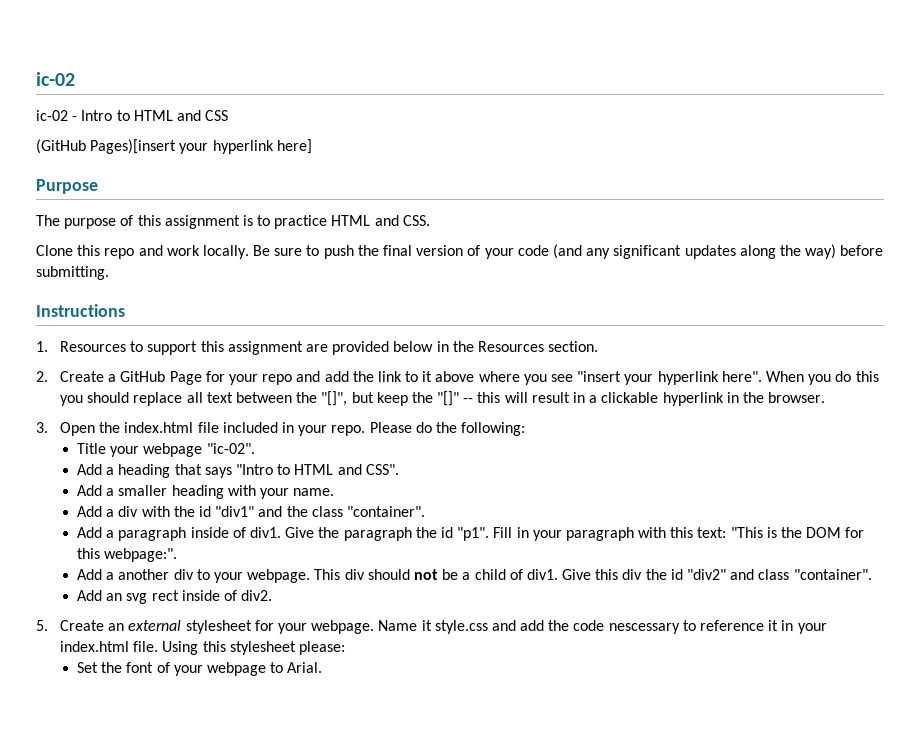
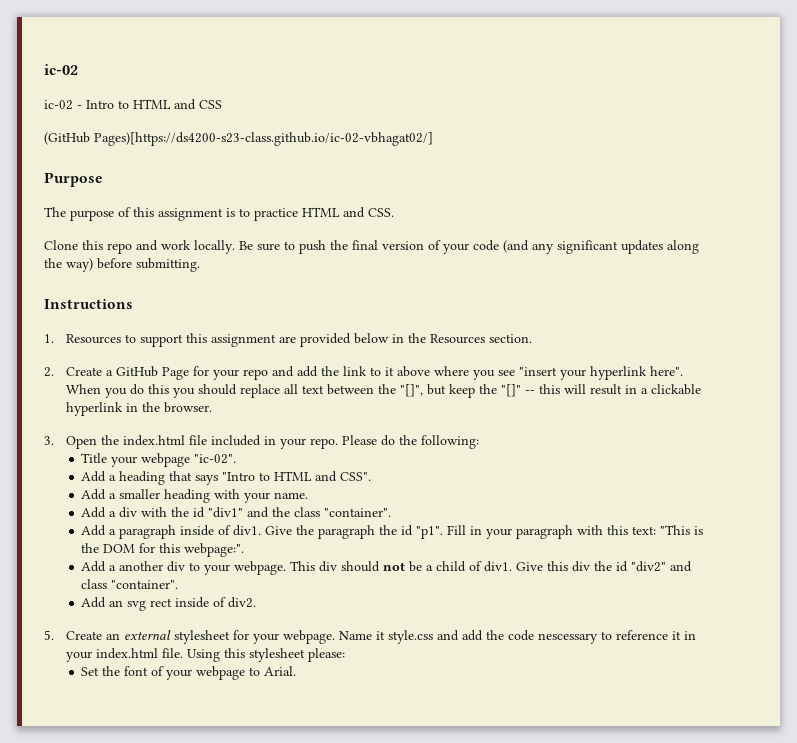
- (GitHub Pages)[insert your hyperlink here]
+ (GitHub Pages)[https://ds4200-s23-class.github.io/ic-02-vbhagat02/]

